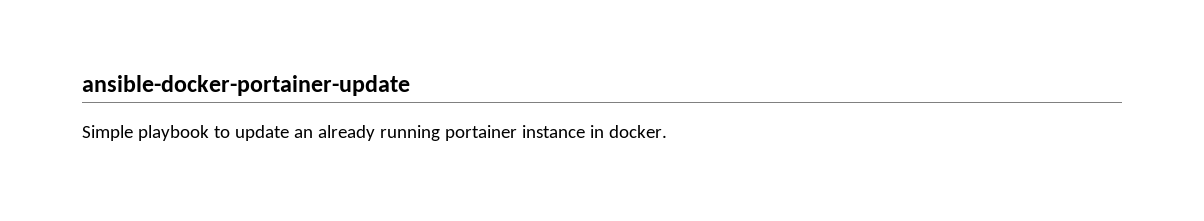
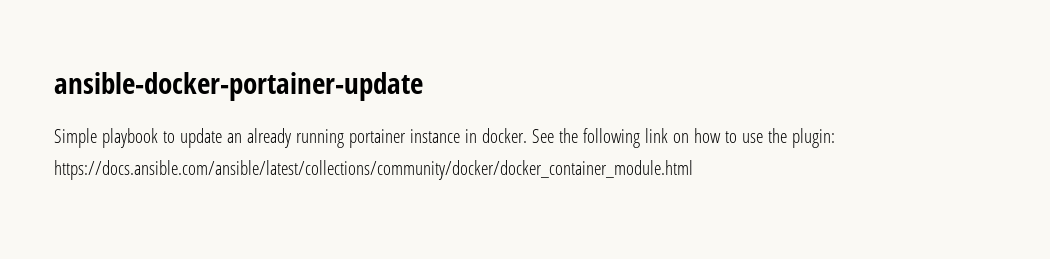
+ See the following link on how to use the plugin: https://docs.ansible.com/ansible/latest/collections/community/docker/docker_container_module.html

